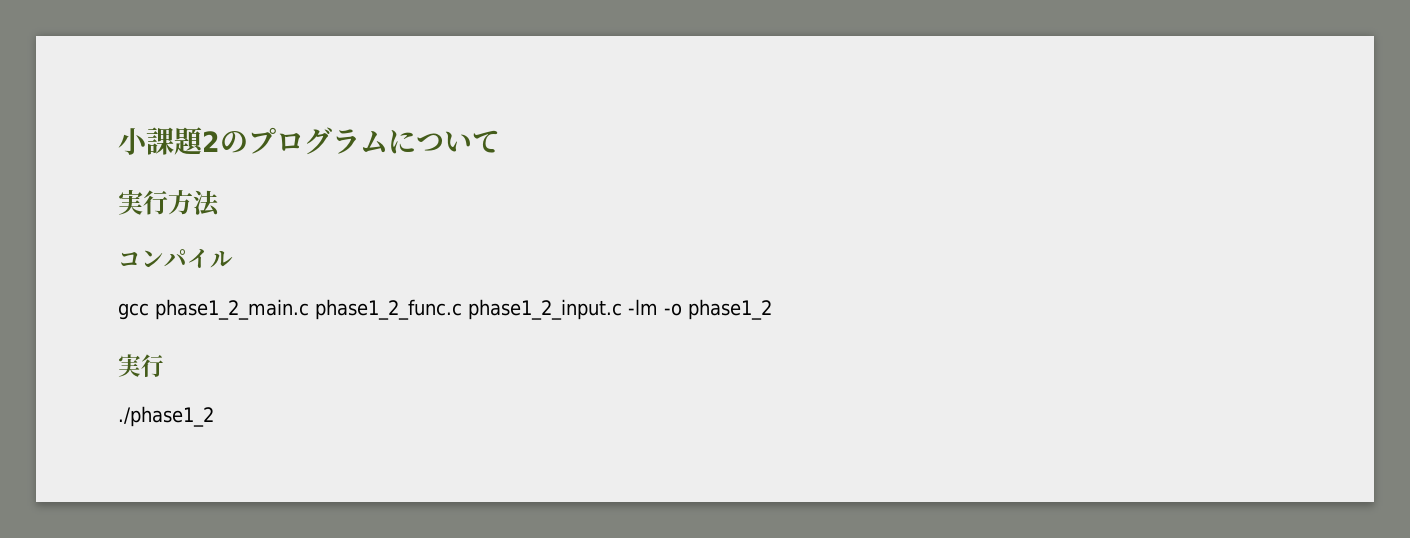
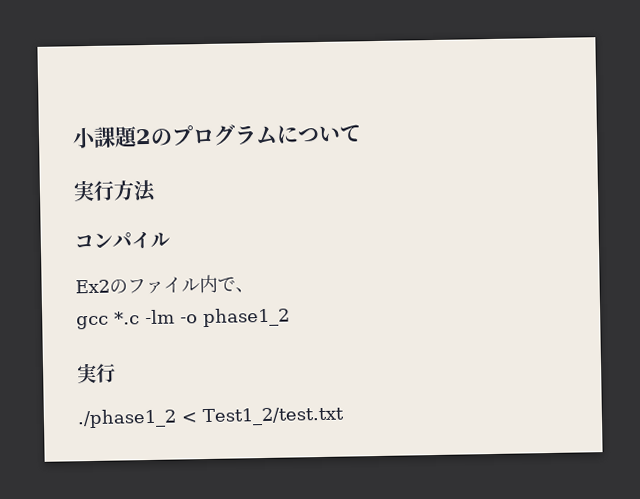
- gcc phase1_2_main.c phase1_2_func.c phase1_2_input.c -lm -o phase1_2
+ Ex2のファイル内で、
+ gcc *.c -lm -o phase1_2
- ./phase1_2
+ ./phase1_2 < Test1_2/test.txt

